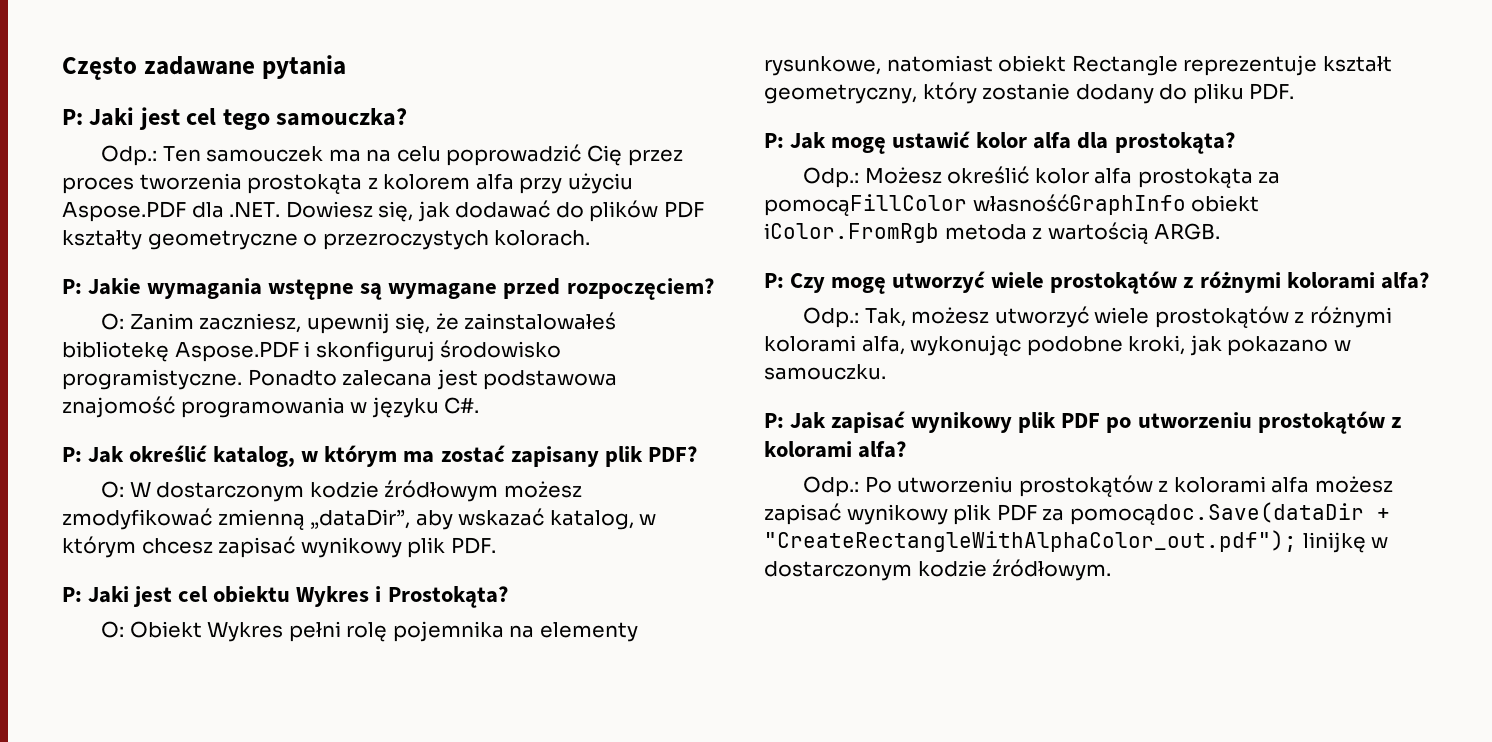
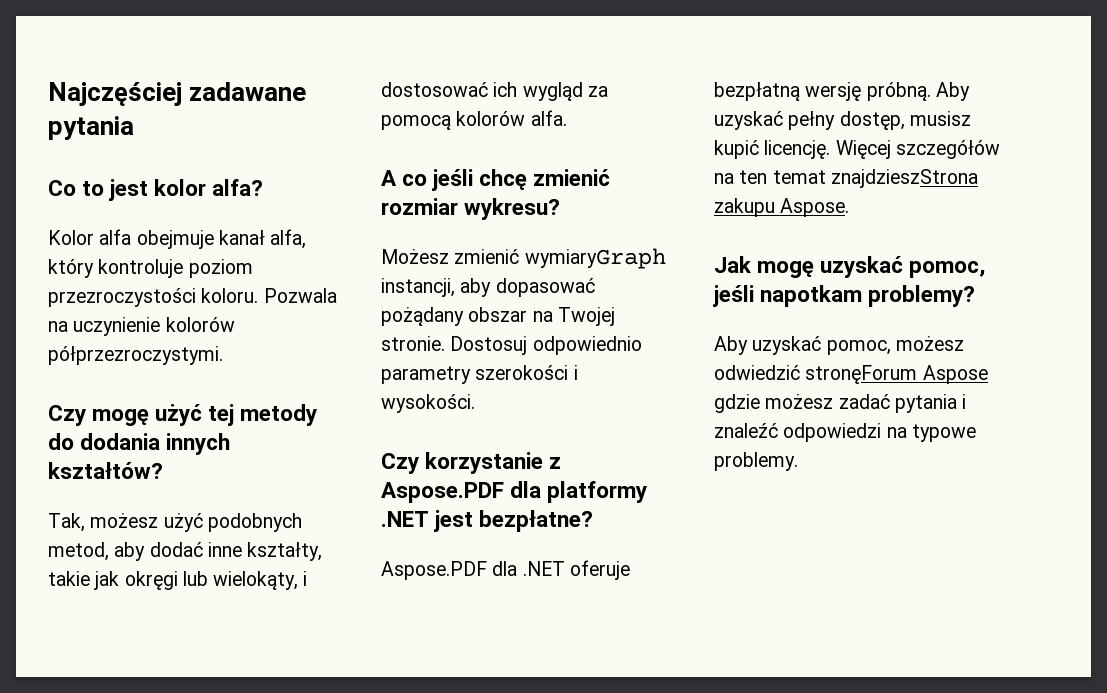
- Często zadawane pytania
+ Najczęściej zadawane pytania
- P: Jaki jest cel tego samouczka?
- Odp.: Ten samouczek ma na celu poprowadzić Cię przez proces tworzenia prostokąta z kolorem alfa przy użyciu Aspose.PDF dla .NET. Dowiesz się, jak dodawać do plików PDF kształty geometryczne o przezroczystych kolorach.
- P: Jakie wymagania wstępne są wymagane przed rozpoczęciem?
- O: Zanim zaczniesz, upewnij się, że zainstalowałeś bibliotekę Aspose.PDF i skonfiguruj środowisko programistyczne. Ponadto zalecana jest podstawowa znajomość programowania w języku C#.
- P: Jak określić katalog, w którym ma zostać zapisany plik PDF?
- O: W dostarczonym kodzie źródłowym możesz zmodyfikować zmienną „dataDir”, aby wskazać katalog, w którym chcesz zapisać wynikowy plik PDF.
- P: Jaki jest cel obiektu Wykres i Prostokąta?
- O: Obiekt Wykres pełni rolę pojemnika na elementy rysunkowe, natomiast obiekt Rectangle reprezentuje kształt geometryczny, który zostanie dodany do pliku PDF.
- P: Jak mogę ustawić kolor alfa dla prostokąta?
- Odp.: Możesz określić kolor alfa prostokąta za pomocąFillColor własnośćGraphInfo obiekt iColor.FromRgb metoda z wartością ARGB.
- P: Czy mogę utworzyć wiele prostokątów z różnymi kolorami alfa?
- Odp.: Tak, możesz utworzyć wiele prostokątów z różnymi kolorami alfa, wykonując podobne kroki, jak pokazano w samouczku.
- P: Jak zapisać wynikowy plik PDF po utworzeniu prostokątów z kolorami alfa?
- Odp.: Po utworzeniu prostokątów z kolorami alfa możesz zapisać wynikowy plik PDF za pomocądoc.Save(dataDir + "CreateRectangleWithAlphaColor_out.pdf"); linijkę w dostarczonym kodzie źródłowym.
+ Co to jest kolor alfa?
+ Kolor alfa obejmuje kanał alfa, który kontroluje poziom przezroczystości koloru. Pozwala na uczynienie kolorów półprzezroczystymi.
+ Czy mogę użyć tej metody do dodania innych kształtów?
+ Tak, możesz użyć podobnych metod, aby dodać inne kształty, takie jak okręgi lub wielokąty, i dostosować ich wygląd za pomocą kolorów alfa.
+ A co jeśli chcę zmienić rozmiar wykresu?
+ Możesz zmienić wymiaryGraph instancji, aby dopasować pożądany obszar na Twojej stronie. Dostosuj odpowiednio parametry szerokości i wysokości.
+ Czy korzystanie z Aspose.PDF dla platformy .NET jest bezpłatne?
+ Aspose.PDF dla .NET oferuje bezpłatną wersję próbną. Aby uzyskać pełny dostęp, musisz kupić licencję. Więcej szczegółów na ten temat znajdzieszStrona zakupu Aspose.
+ Jak mogę uzyskać pomoc, jeśli napotkam problemy?
+ Aby uzyskać pomoc, możesz odwiedzić stronęForum Aspose gdzie możesz zadać pytania i znaleźć odpowiedzi na typowe problemy.

